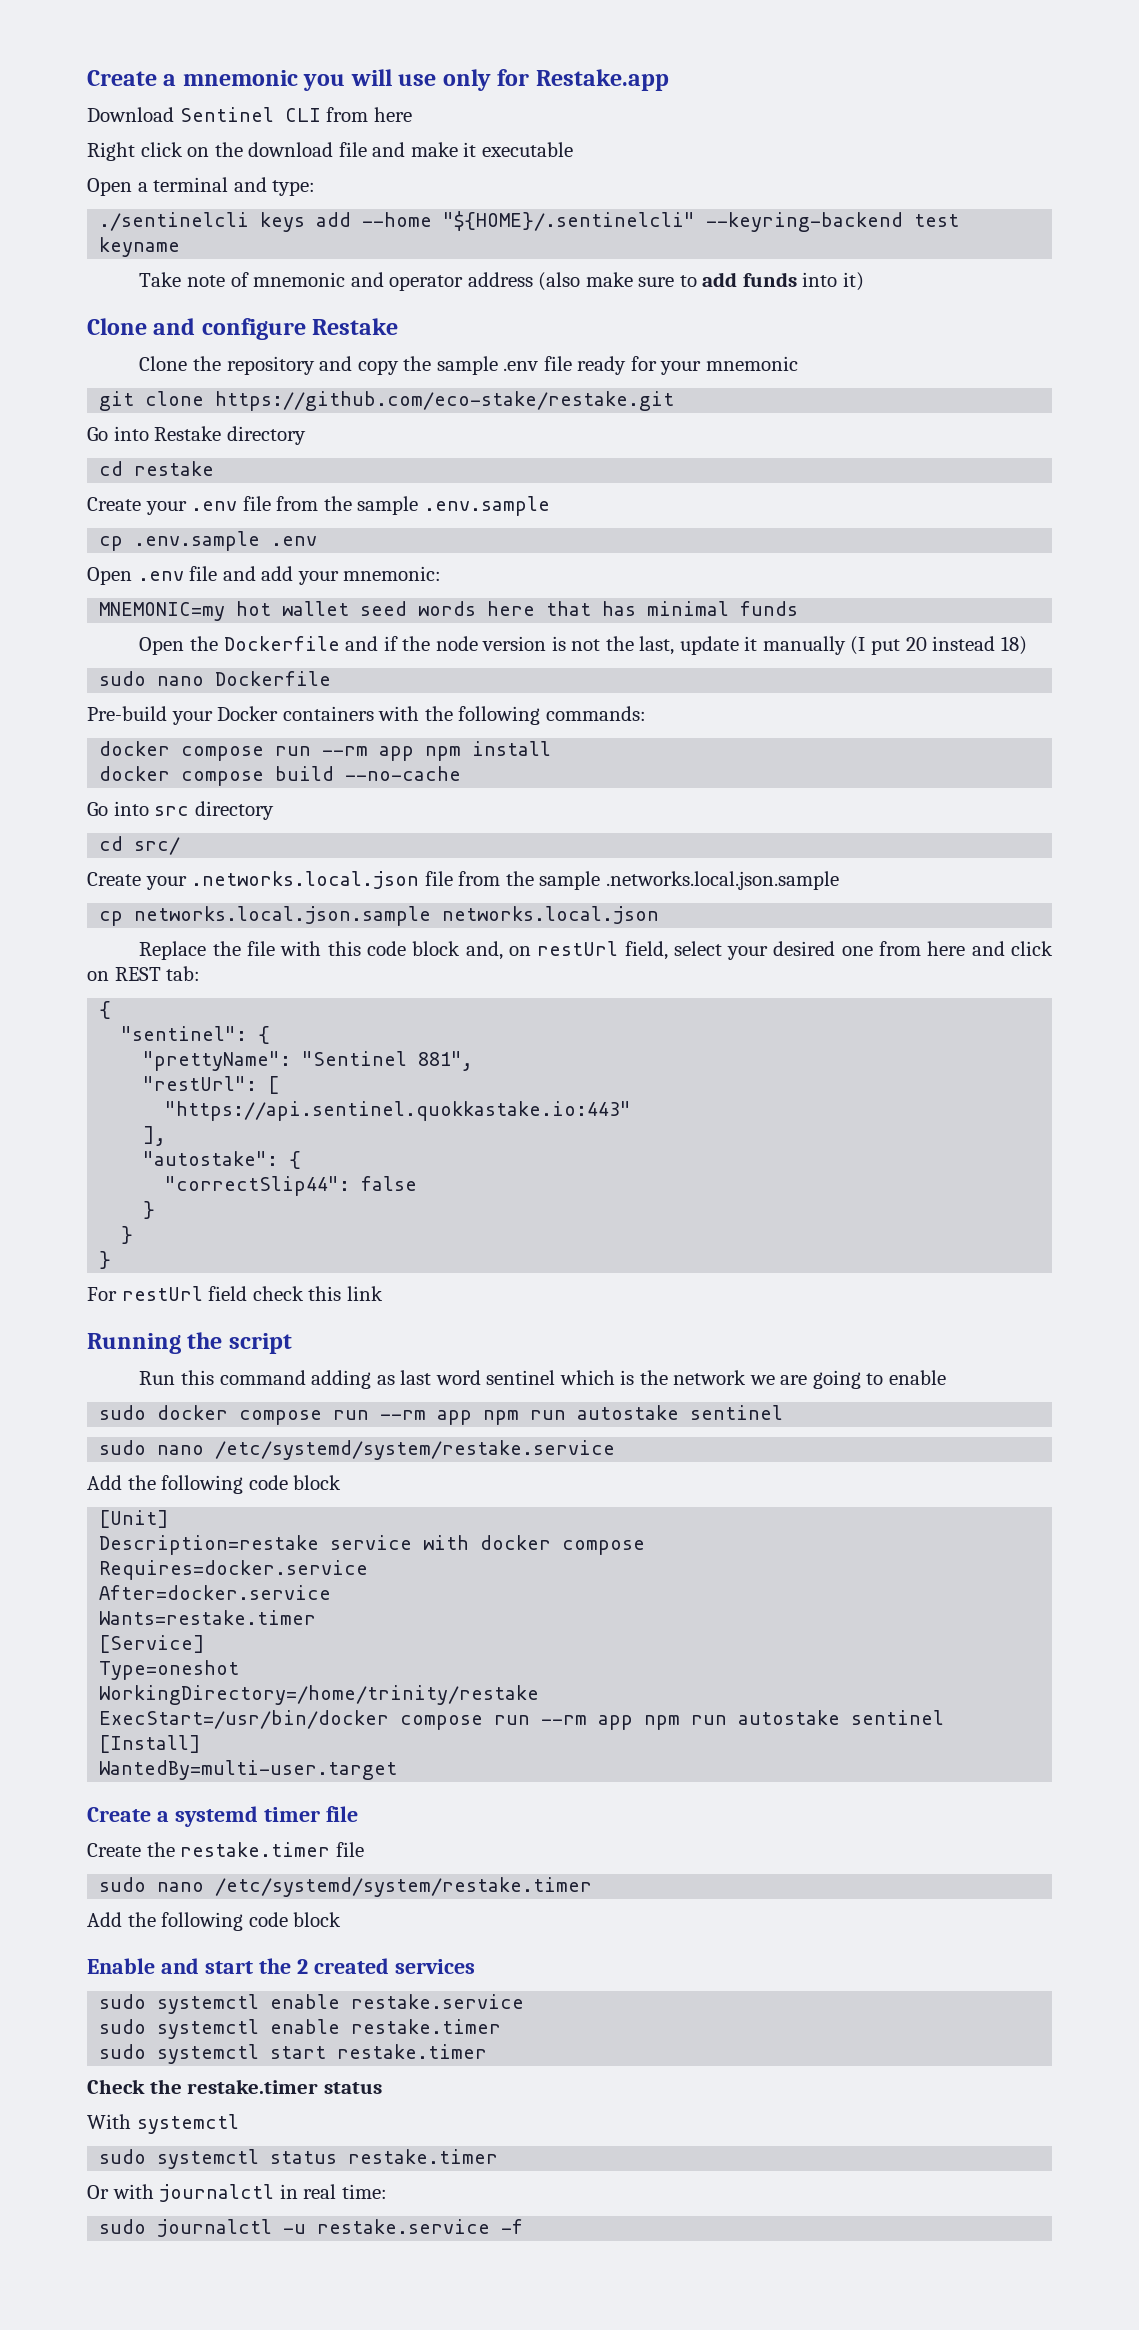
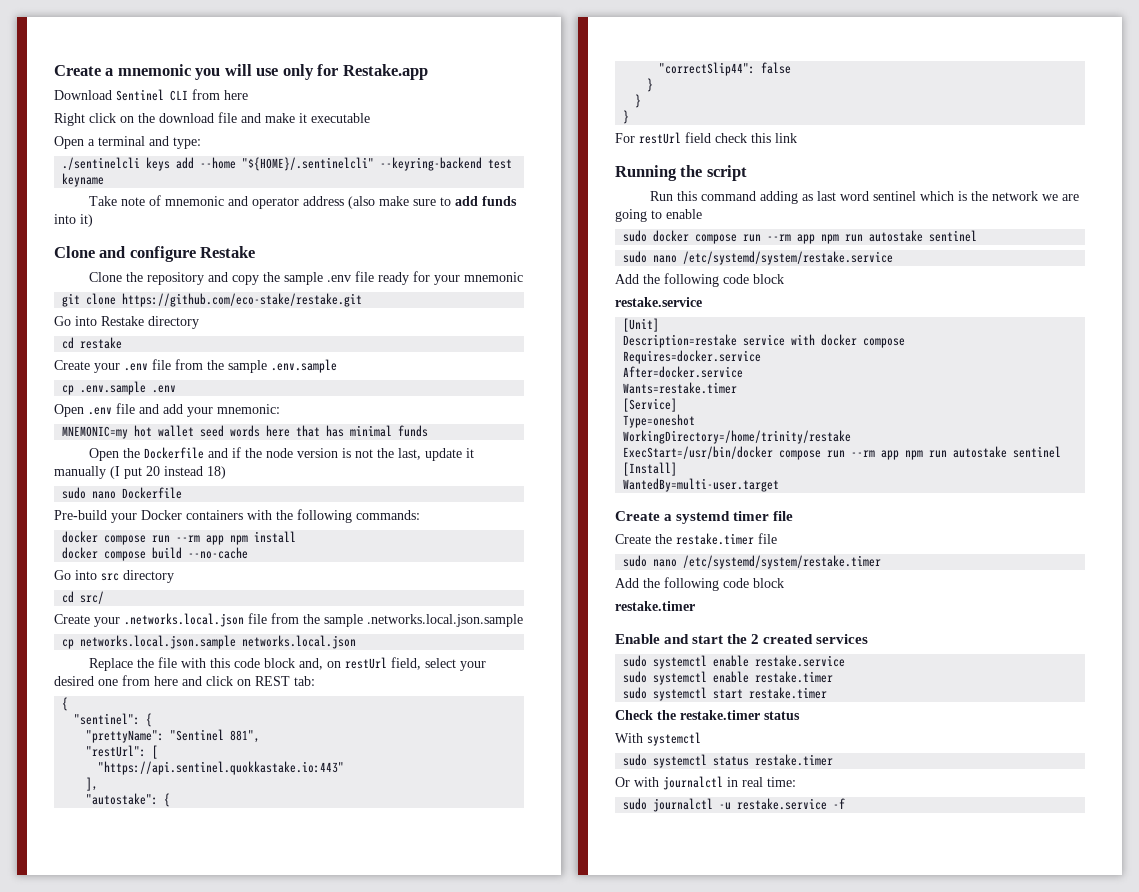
  sudo nano /etc/systemd/system/restake.service
  Add the following code block
+ restake.service
  sudo nano /etc/systemd/system/restake.timer
  Add the following code block
+ restake.timer

